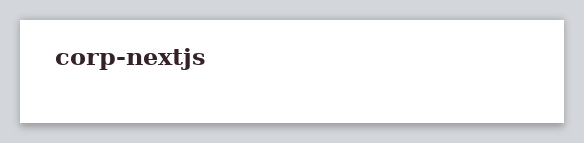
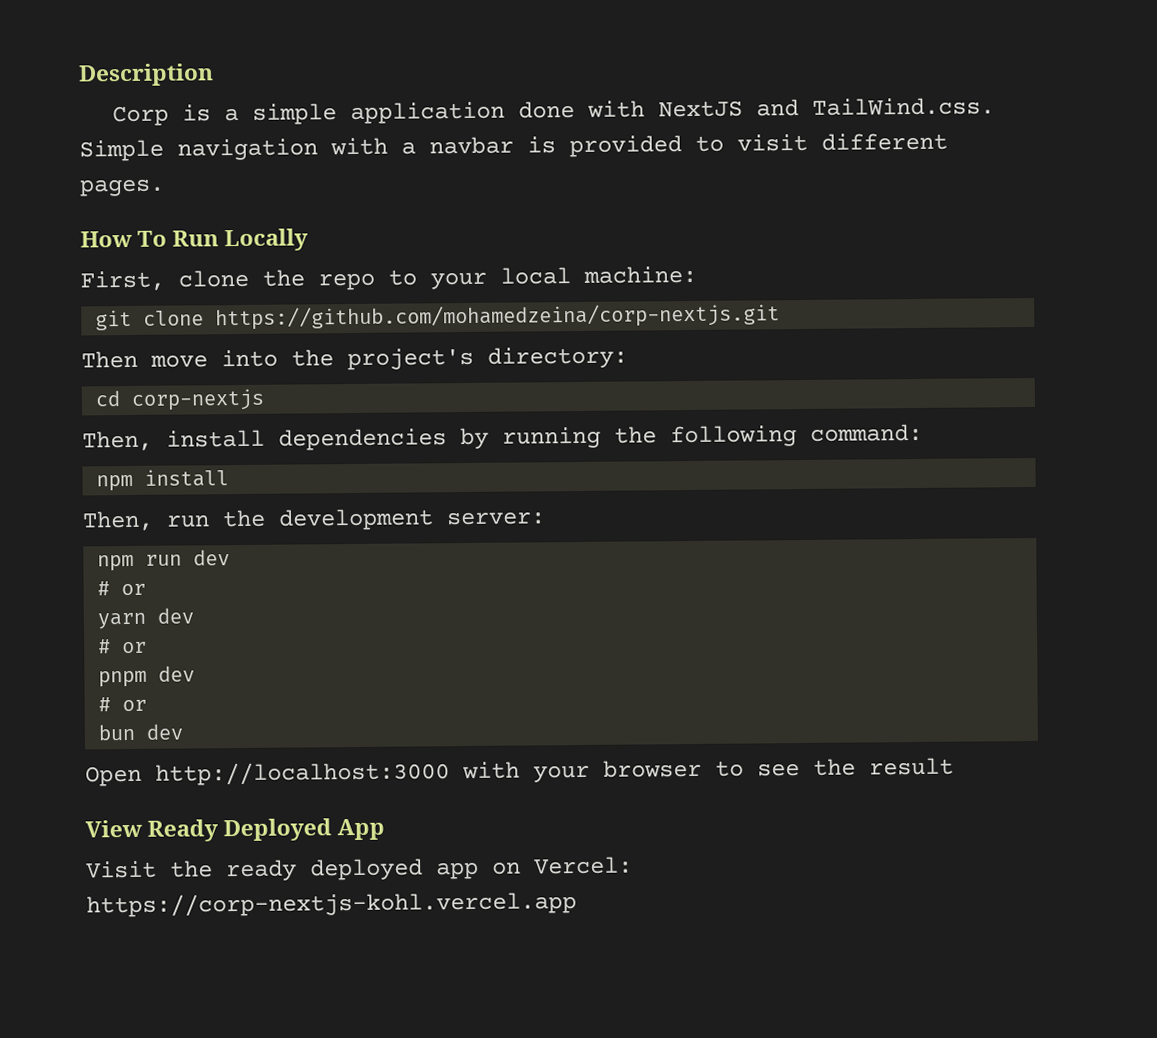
- corp-nextjs
+ Description
+ Corp is a simple application done with NextJS and TailWind.css. Simple navigation with a navbar is provided to visit different pages.
+ How To Run Locally
+ First, clone the repo to your local machine:
+ git clone https://github.com/mohamedzeina/corp-nextjs.git
+ Then move into the project's directory:
+ cd corp-nextjs
+ Then, install dependencies by running the following command:
+ npm install
+ Then, run the development server:
+ npm run dev
+ # or
+ yarn dev
+ # or
+ pnpm dev
+ # or
+ bun dev
+ Open http://localhost:3000 with your browser to see the result
+ View Ready Deployed App
+ Visit the ready deployed app on Vercel: https://corp-nextjs-kohl.vercel.app

